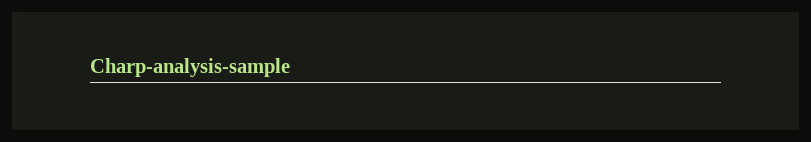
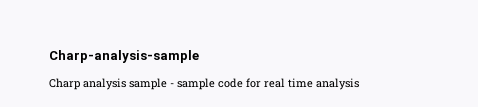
+ Charp analysis sample - sample code for real time analysis

